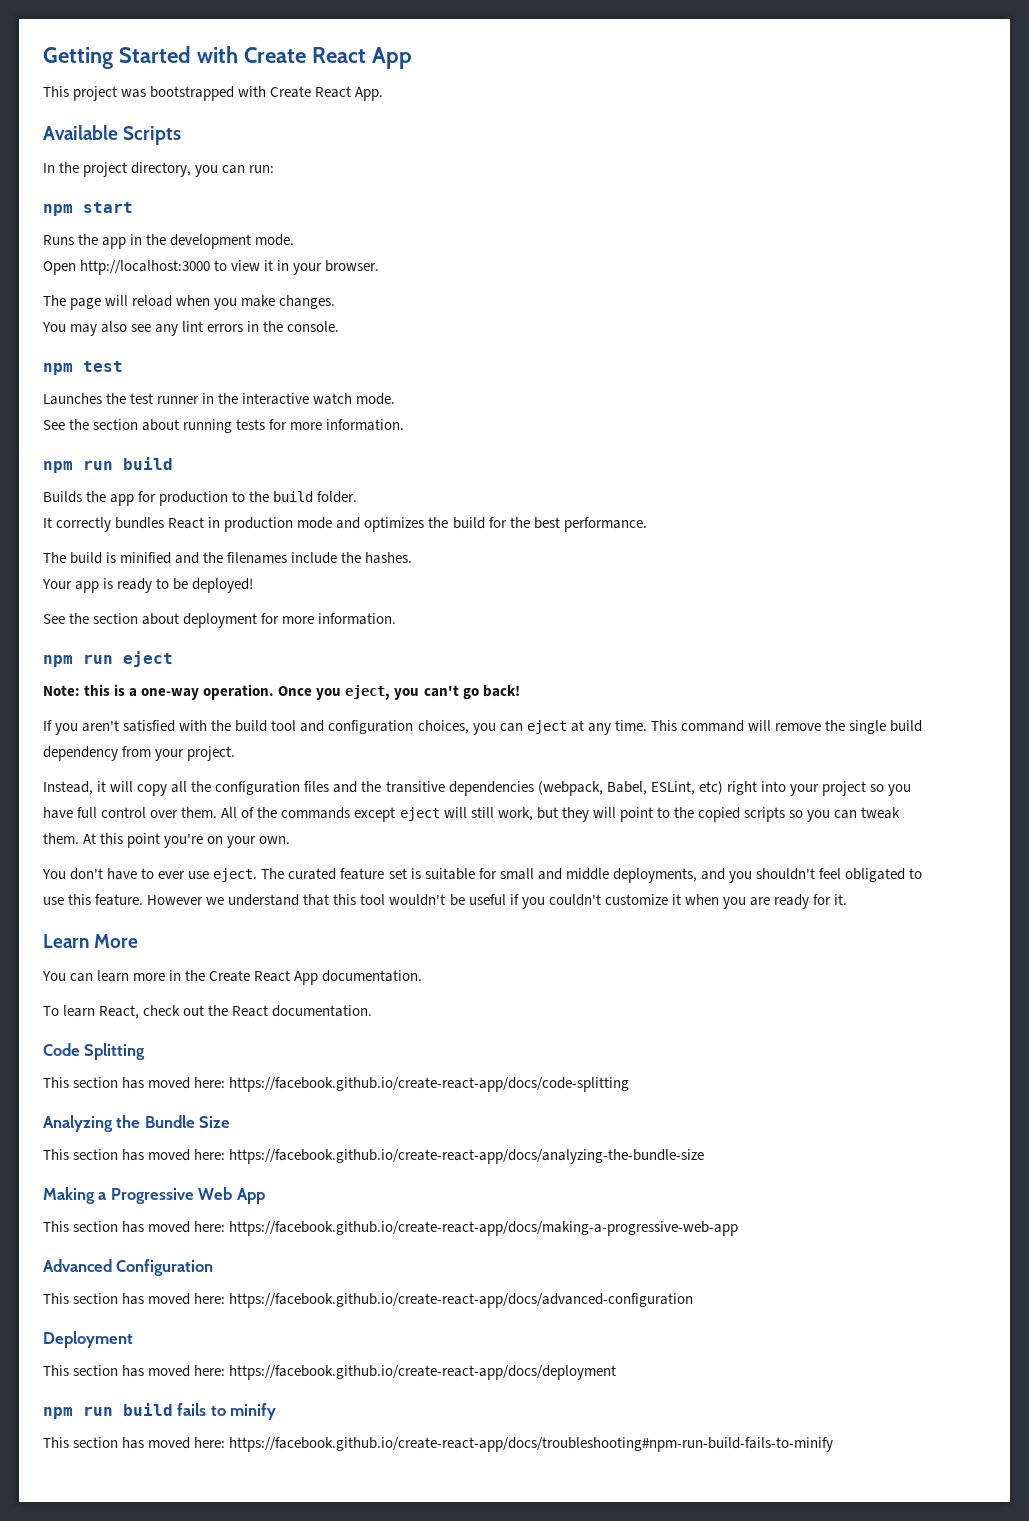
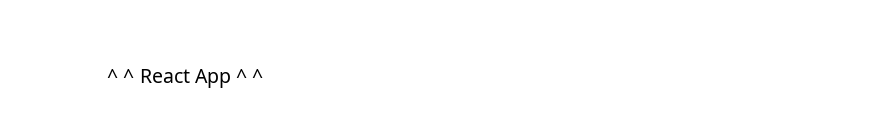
- Getting Started with Create React App
- This project was bootstrapped with Create React App.
- Available Scripts
- In the project directory, you can run:
- npm start
- Runs the app in the development mode.
- Open http://localhost:3000 to view it in your browser.
- The page will reload when you make changes.
- You may also see any lint errors in the console.
- npm test
- Launches the test runner in the interactive watch mode.
- See the section about running tests for more information.
- npm run build
- Builds the app for production to the build folder.
- It correctly bundles React in production mode and optimizes the build for the best performance.
- The build is minified and the filenames include the hashes.
- Your app is ready to be deployed!
- See the section about deployment for more information.
- npm run eject
- Note: this is a one-way operation. Once you eject, you can't go back!
- If you aren't satisfied with the build tool and configuration choices, you can eject at any time. This command will remove the single build dependency from your project.
- Instead, it will copy all the configuration files and the transitive dependencies (webpack, Babel, ESLint, etc) right into your project so you have full control over them. All of the commands except eject will still work, but they will point to the copied scripts so you can tweak them. At this point you're on your own.
- You don't have to ever use eject. The curated feature set is suitable for small and middle deployments, and you shouldn't feel obligated to use this feature. However we understand that this tool wouldn't be useful if you couldn't customize it when you are ready for it.
- Learn More
- You can learn more in the Create React App documentation.
- To learn React, check out the React documentation.
- Code Splitting
- This section has moved here: https://facebook.github.io/create-react-app/docs/code-splitting
- Analyzing the Bundle Size
- This section has moved here: https://facebook.github.io/create-react-app/docs/analyzing-the-bundle-size
- Making a Progressive Web App
- This section has moved here: https://facebook.github.io/create-react-app/docs/making-a-progressive-web-app
- Advanced Configuration
- This section has moved here: https://facebook.github.io/create-react-app/docs/advanced-configuration
- Deployment
- This section has moved here: https://facebook.github.io/create-react-app/docs/deployment
- npm run build fails to minify
- This section has moved here: https://facebook.github.io/create-react-app/docs/troubleshooting#npm-run-build-fails-to-minify
+ ^ ^ React App ^ ^

